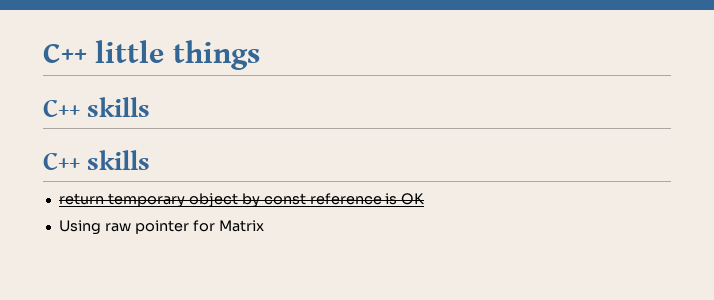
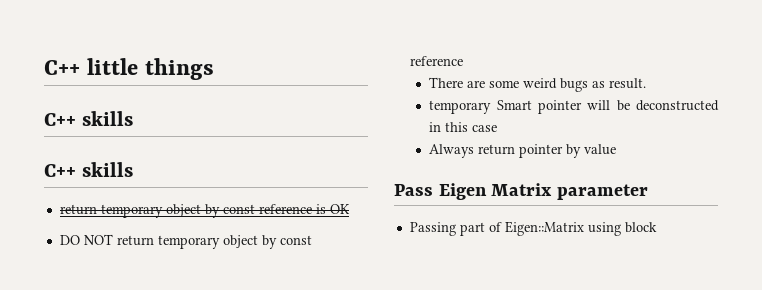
- Using raw pointer for Matrix
+ DO NOT return temporary object by const reference
+ There are some weird bugs as result.
+ temporary Smart pointer will be deconstructed in this case
+ Always return pointer by value
+ Pass Eigen Matrix parameter
+ Passing part of Eigen::Matrix using block

